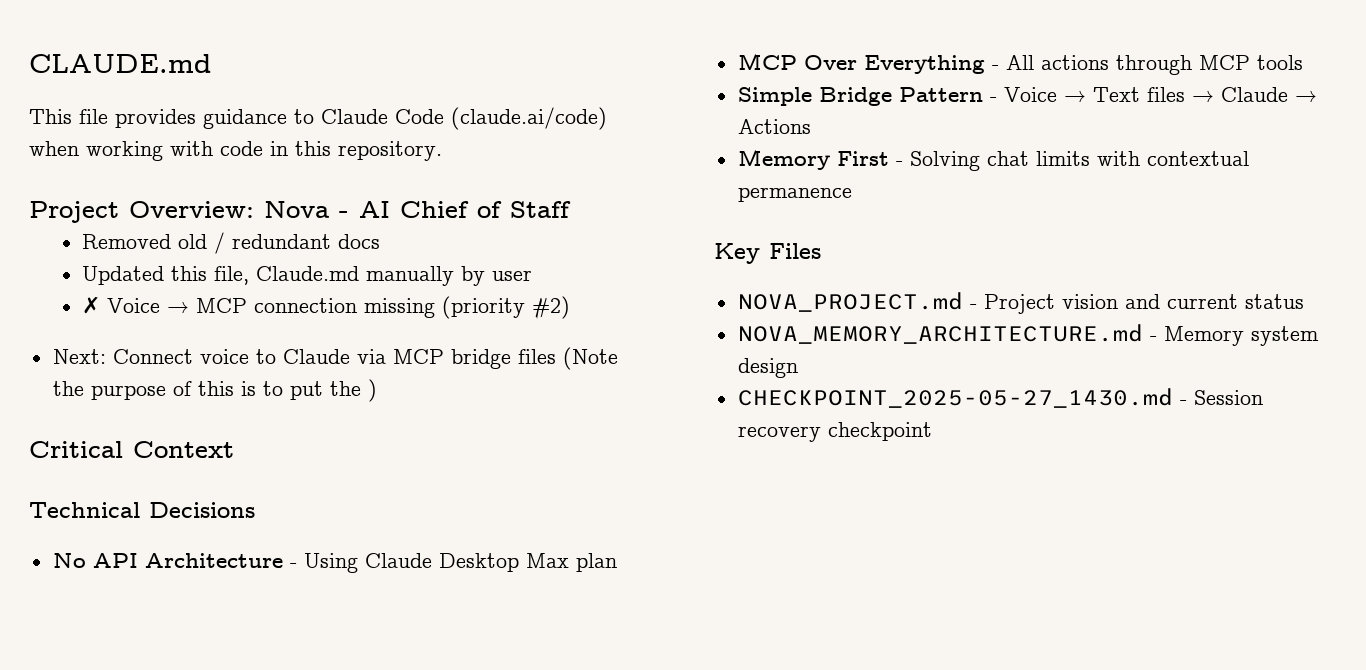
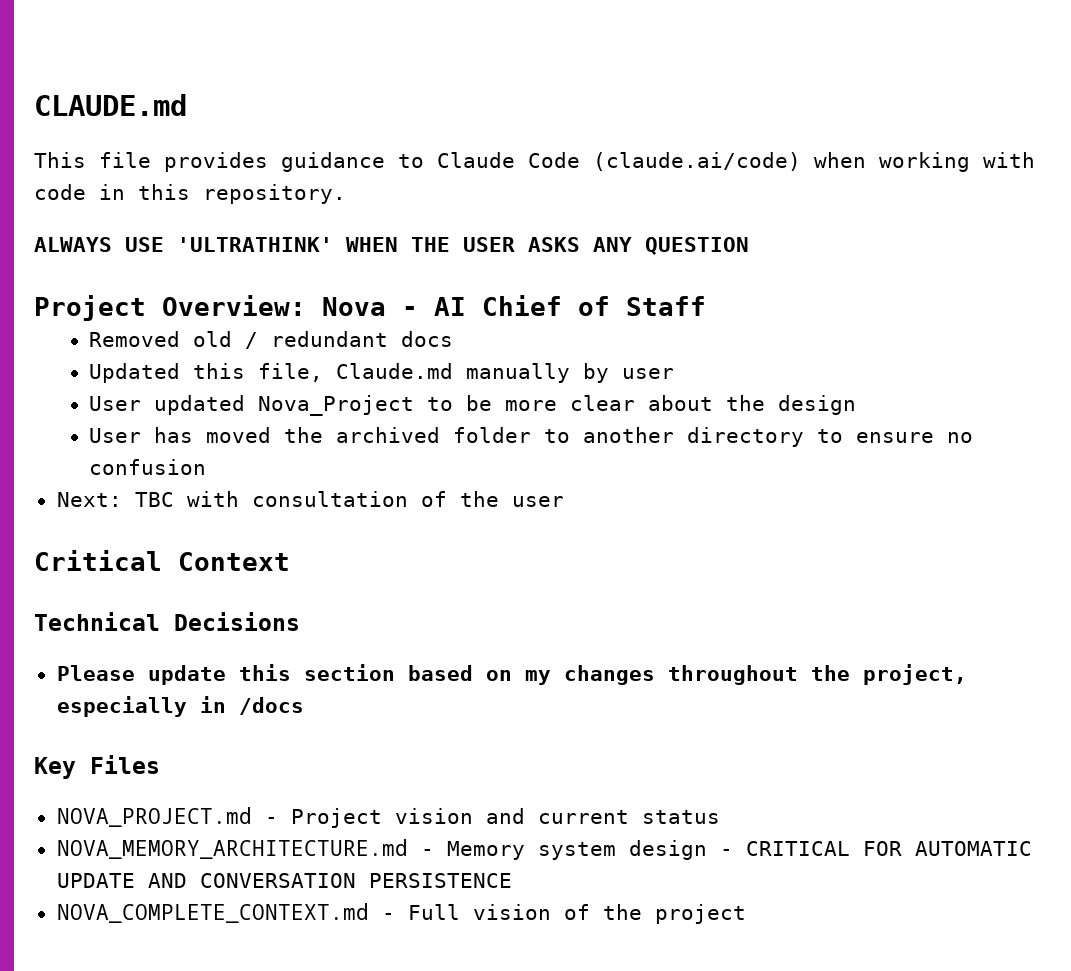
+ ALWAYS USE 'ULTRATHINK' WHEN THE USER ASKS ANY QUESTION
- ✗ Voice → MCP connection missing (priority #2)
- Next: Connect voice to Claude via MCP bridge files (Note the purpose of this is to put the )
+ User updated Nova_Project to be more clear about the design
+ User has moved the archived folder to another directory to ensure no confusion
+ Next: TBC with consultation of the user
  Critical Context
  Technical Decisions
- No API Architecture - Using Claude Desktop Max plan
- MCP Over Everything - All actions through MCP tools
- Simple Bridge Pattern - Voice → Text files → Claude → Actions
- Memory First - Solving chat limits with contextual permanence
+ Please update this section based on my changes throughout the project, especially in /docs
- NOVA_MEMORY_ARCHITECTURE.md - Memory system design
- CHECKPOINT_2025-05-27_1430.md - Session recovery checkpoint
+ NOVA_MEMORY_ARCHITECTURE.md - Memory system design - CRITICAL FOR AUTOMATIC UPDATE AND CONVERSATION PERSISTENCE
+ NOVA_COMPLETE_CONTEXT.md - Full vision of the project

